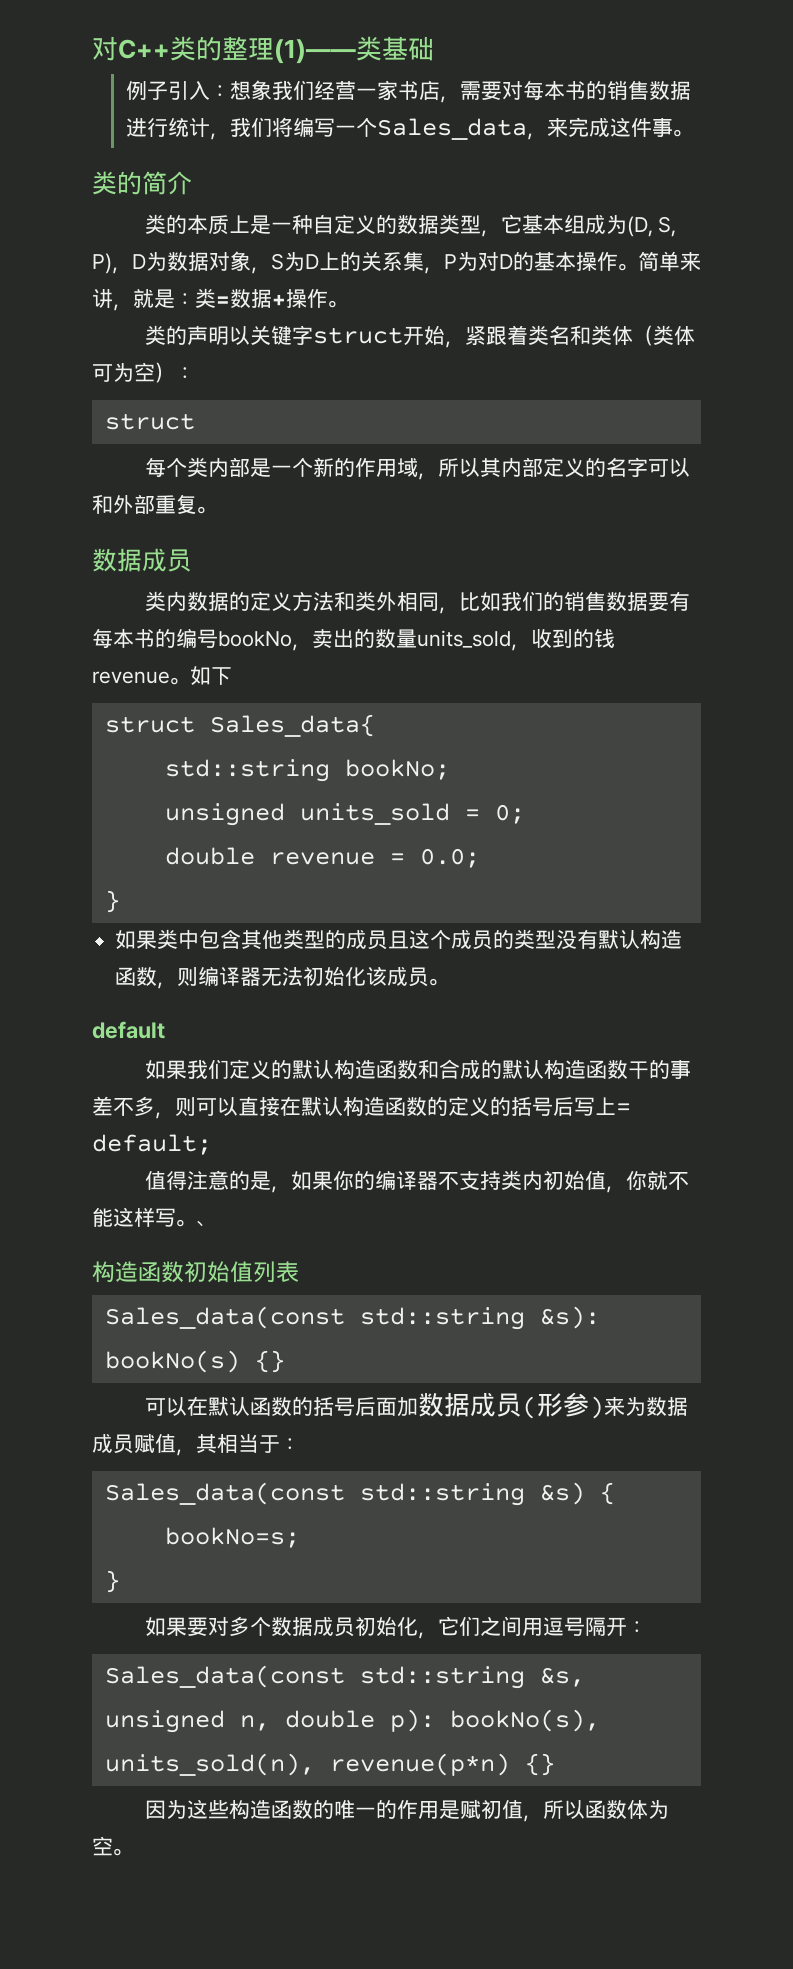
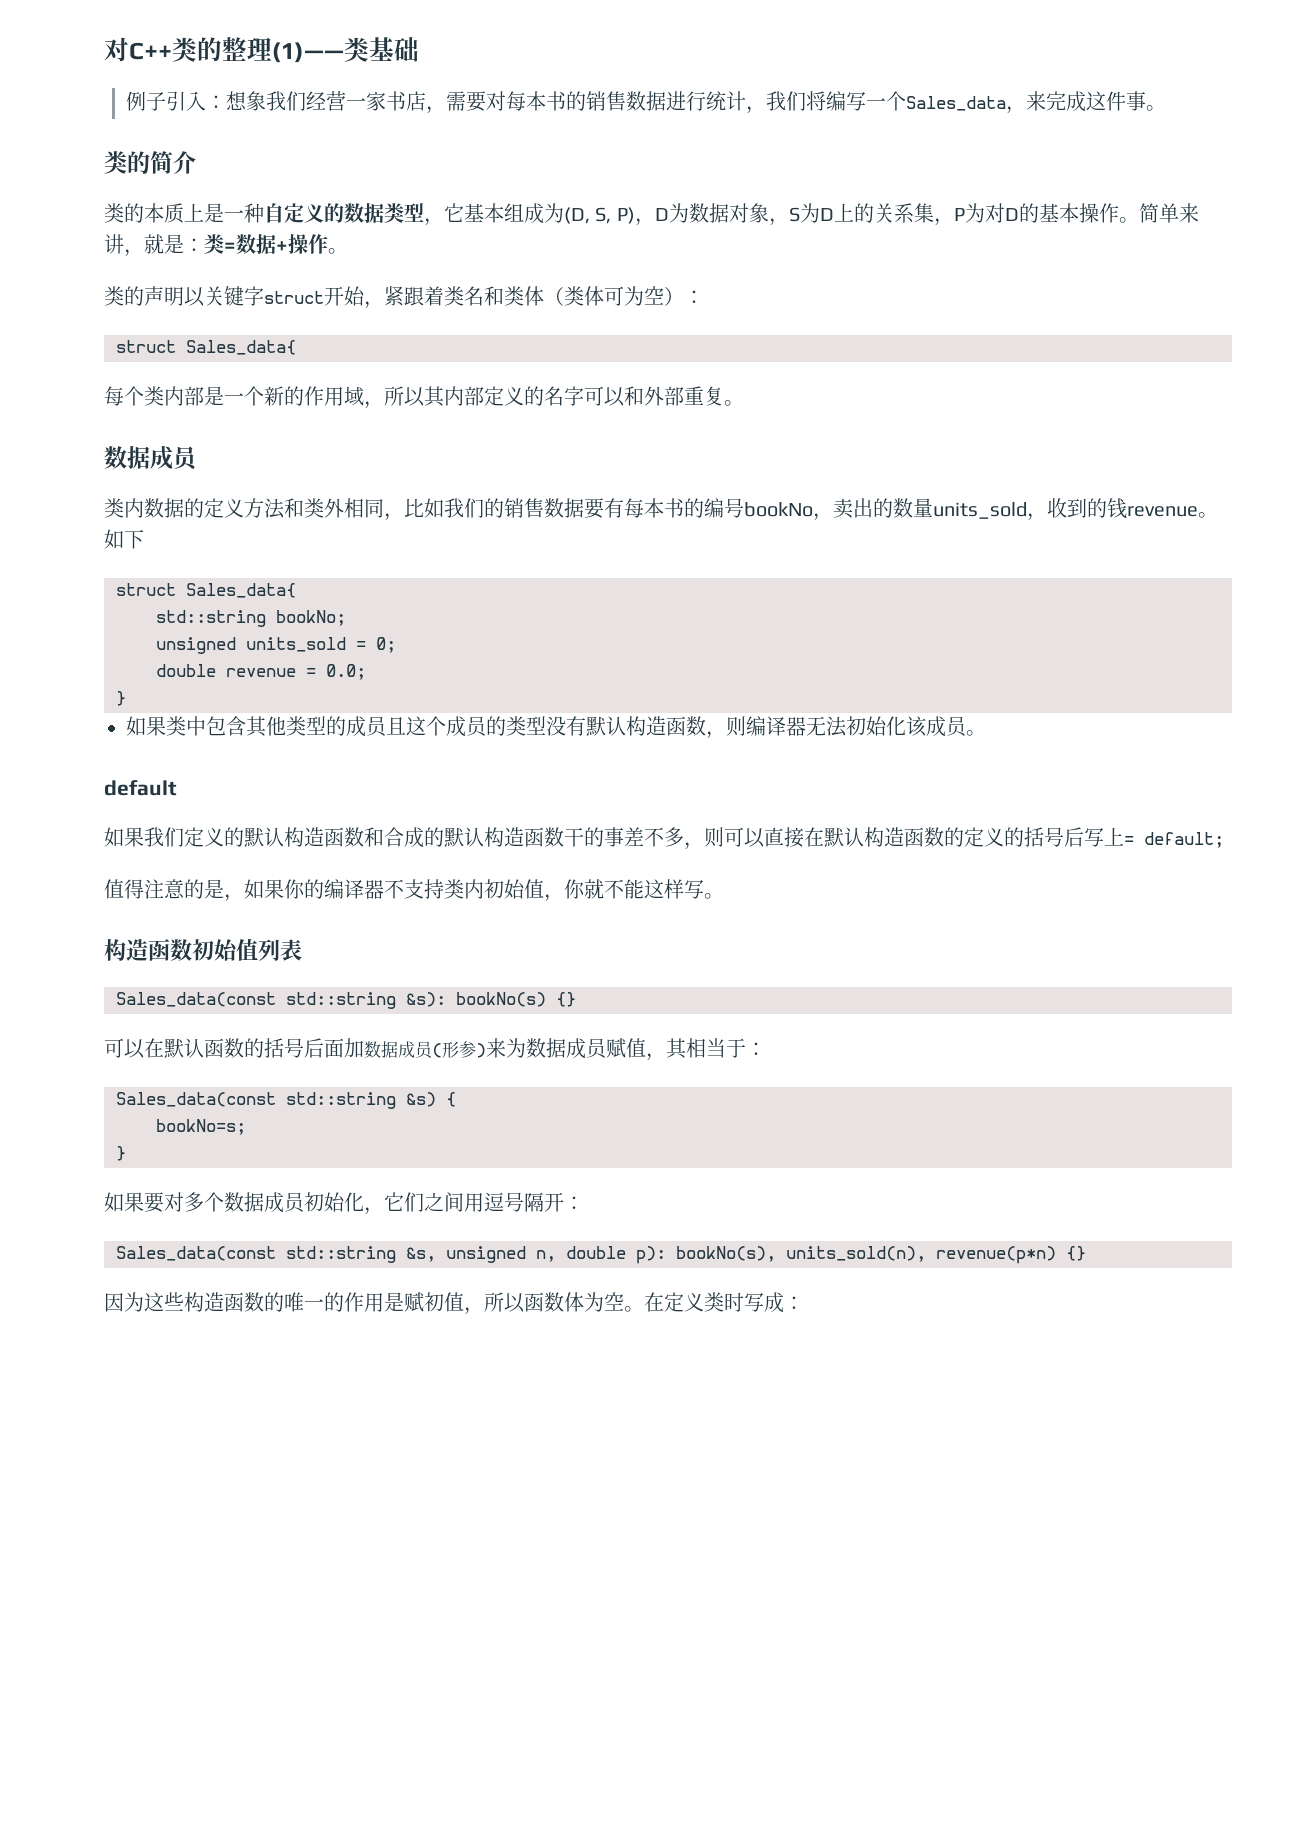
  类的声明以关键字struct开始，紧跟着类名和类体（类体可为空）：
- struct
+ struct Sales_data{
- 、
+ 在定义类时写成：

